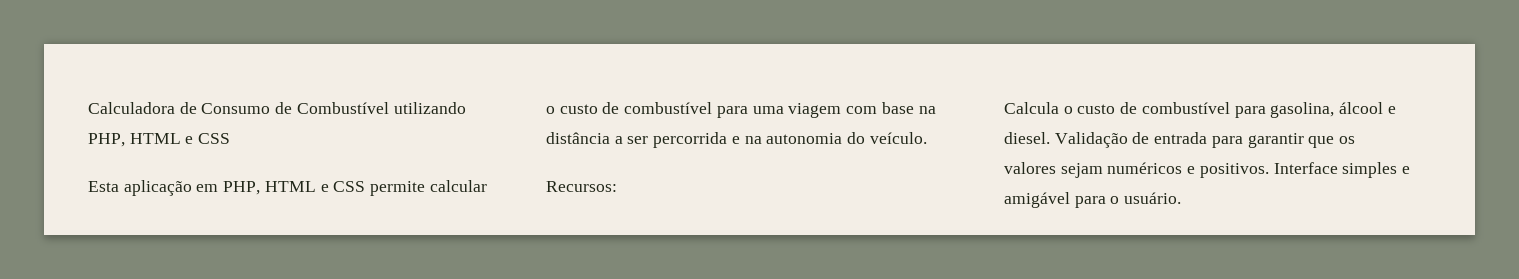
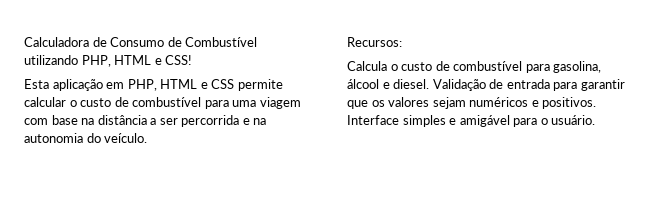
- Calculadora de Consumo de Combustível utilizando PHP, HTML e CSS
+ Calculadora de Consumo de Combustível utilizando PHP, HTML e CSS!

